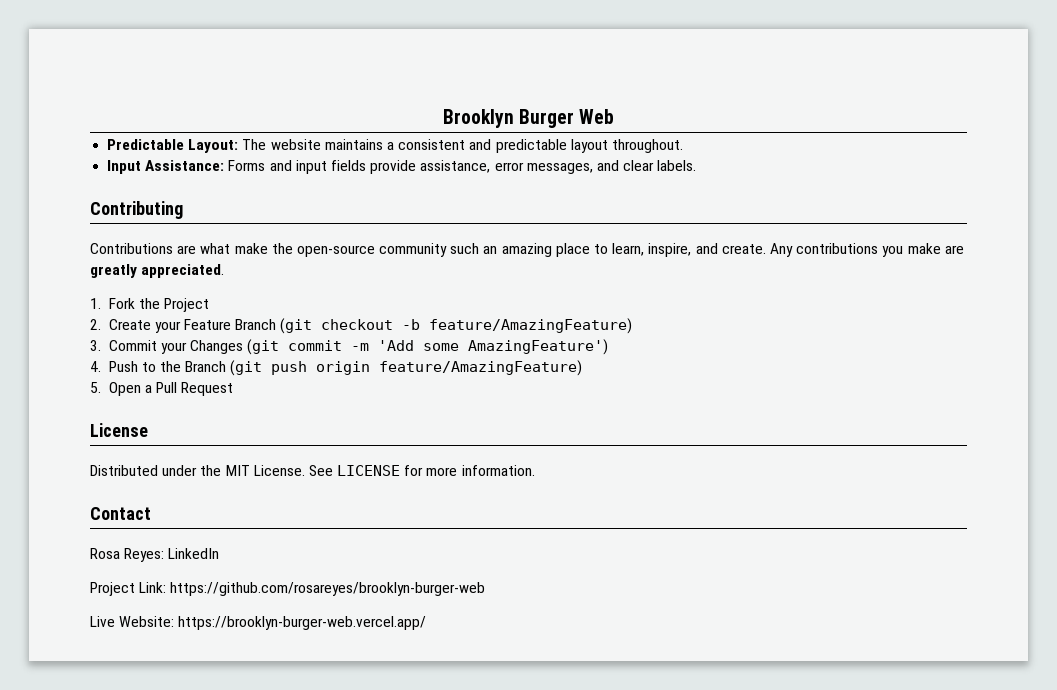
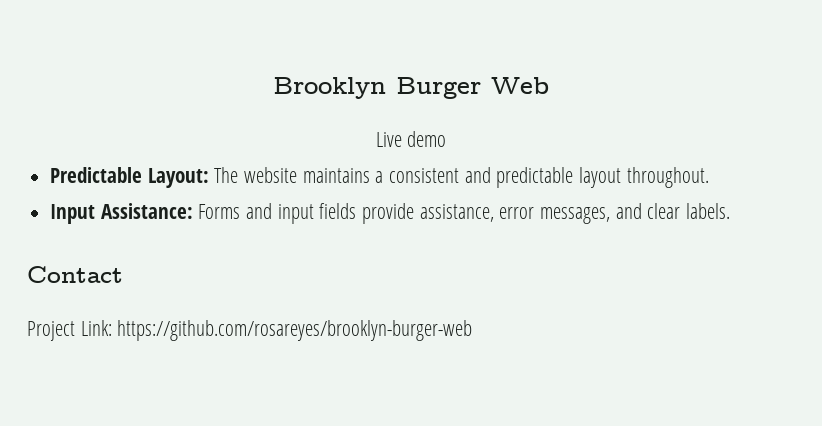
+ Live demo
- Contributing
- Contributions are what make the open-source community such an amazing place to learn, inspire, and create. Any contributions you make are greatly appreciated.
- 1. Fork the Project
- 2. Create your Feature Branch (git checkout -b feature/AmazingFeature)
- 3. Commit your Changes (git commit -m 'Add some AmazingFeature')
- 4. Push to the Branch (git push origin feature/AmazingFeature)
- 5. Open a Pull Request
- License
- Distributed under the MIT License. See LICENSE for more information.
  Contact
- Rosa Reyes: LinkedIn
- Live Website: https://brooklyn-burger-web.vercel.app/

